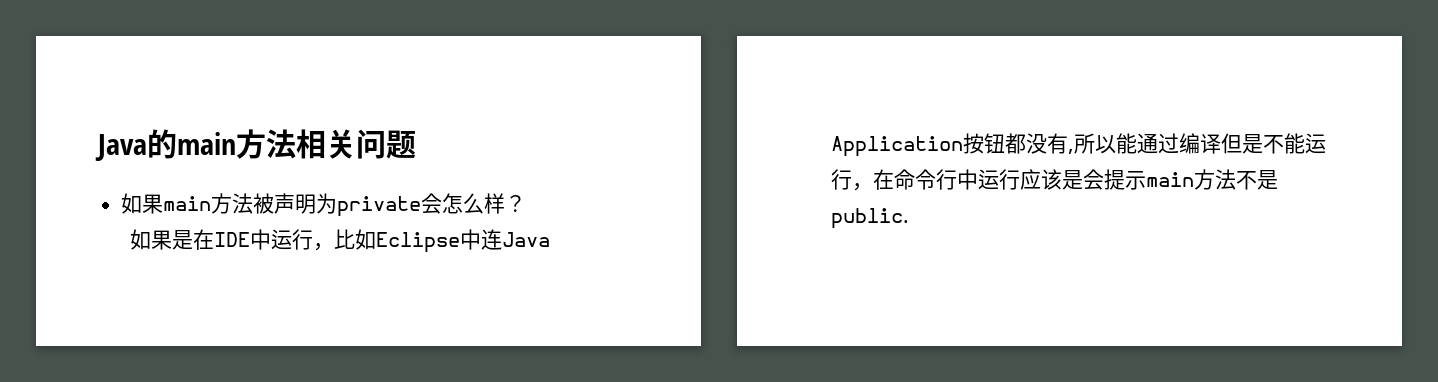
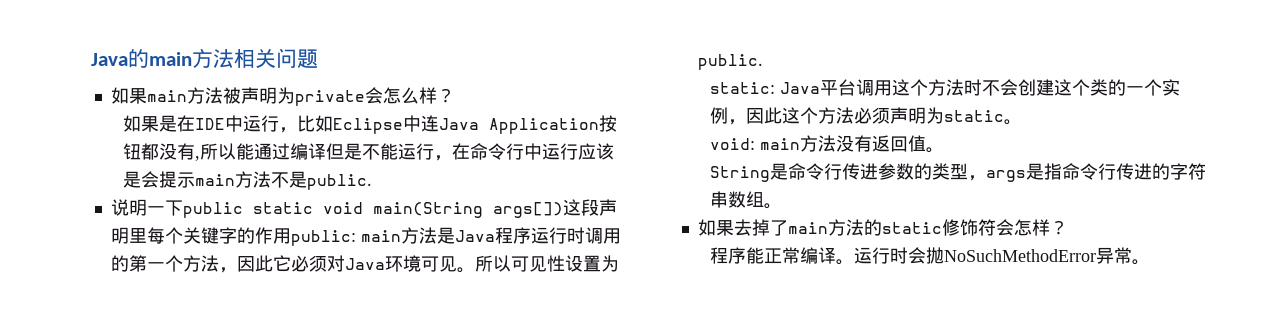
+ 说明一下public static void main(String args[])这段声明里每个关键字的作用public: main方法是Java程序运行时调用的第一个方法，因此它必须对Java环境可见。所以可见性设置为public.
+ static: Java平台调用这个方法时不会创建这个类的一个实例，因此这个方法必须声明为static。
+ void: main方法没有返回值。
+ String是命令行传进参数的类型，args是指命令行传进的字符串数组。
+ 如果去掉了main方法的static修饰符会怎样？
+ 程序能正常编译。运行时会抛NoSuchMethodError异常。

